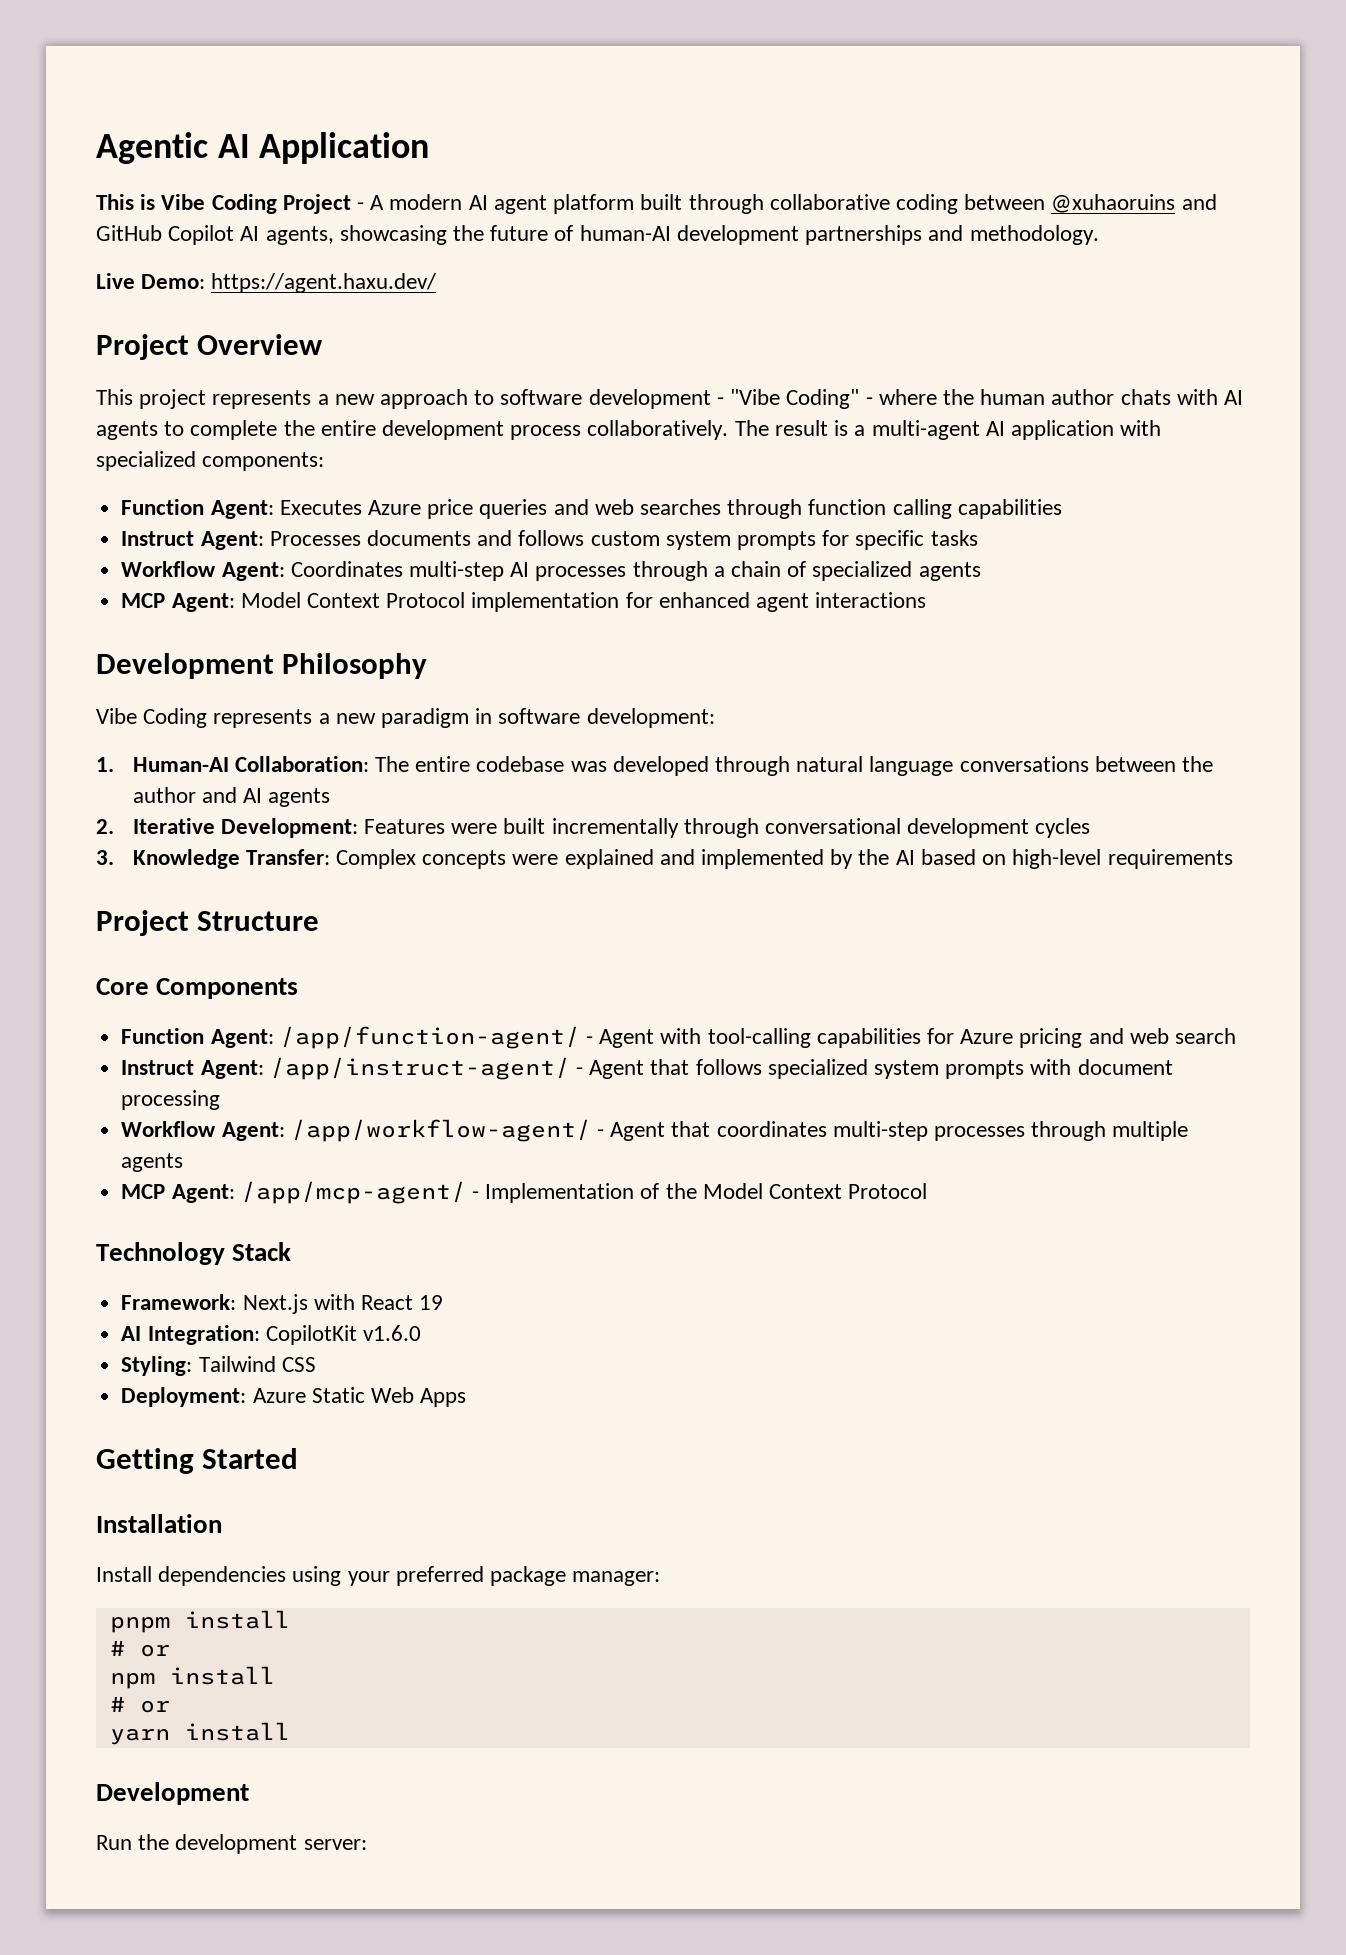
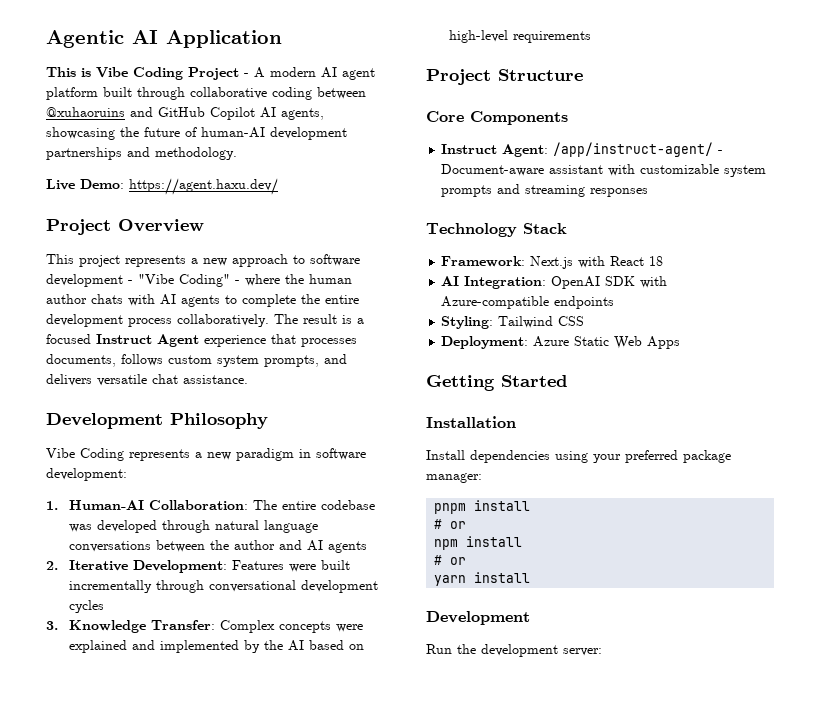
- The result is a multi-agent AI application with specialized components:
- Function Agent: Executes Azure price queries and web searches through function calling capabilities
- Instruct Agent: Processes documents and follows custom system prompts for specific tasks
- Workflow Agent: Coordinates multi-step AI processes through a chain of specialized agents
- MCP Agent: Model Context Protocol implementation for enhanced agent interactions
+ The result is a focused Instruct Agent experience that processes documents, follows custom system prompts, and delivers versatile chat assistance.
- Function Agent: /app/function-agent/ - Agent with tool-calling capabilities for Azure pricing and web search
- Instruct Agent: /app/instruct-agent/ - Agent that follows specialized system prompts with document processing
- Workflow Agent: /app/workflow-agent/ - Agent that coordinates multi-step processes through multiple agents
- MCP Agent: /app/mcp-agent/ - Implementation of the Model Context Protocol
+ Instruct Agent: /app/instruct-agent/ - Document-aware assistant with customizable system prompts and streaming responses
- Framework: Next.js with React 19
+ Framework: Next.js with React 18
- AI Integration: CopilotKit v1.6.0
+ AI Integration: OpenAI SDK with Azure-compatible endpoints

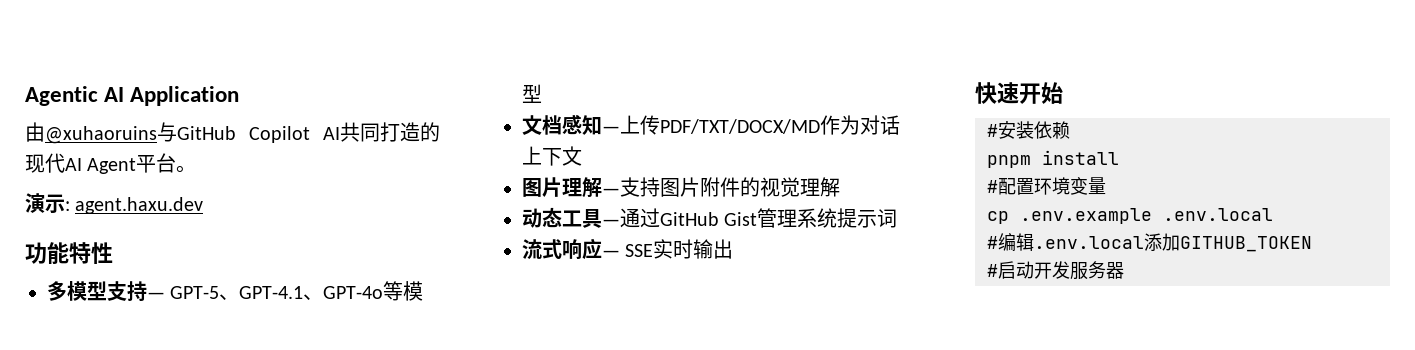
- This is Vibe Coding Project - A modern AI agent platform built through collaborative coding between @xuhaoruins and GitHub Copilot AI agents, showcasing the future of human-AI development partnerships and methodology.
- Live Demo: https://agent.haxu.dev/
- Project Overview
- This project represents a new approach to software development - "Vibe Coding" - where the human author chats with AI agents to complete the entire development process collaboratively. The result is a focused Instruct Agent experience that processes documents, follows custom system prompts, and delivers versatile chat assistance.
- Development Philosophy
- Vibe Coding represents a new paradigm in software development:
- 1. Human-AI Collaboration: The entire codebase was developed through natural language conversations between the author and AI agents
- 2. Iterative Development: Features were built incrementally through conversational development cycles
- 3. Knowledge Transfer: Complex concepts were explained and implemented by the AI based on high-level requirements
- Project Structure
- Core Components
- Instruct Agent: /app/instruct-agent/ - Document-aware assistant with customizable system prompts and streaming responses
- Technology Stack
- Framework: Next.js with React 18
- AI Integration: OpenAI SDK with Azure-compatible endpoints
- Styling: Tailwind CSS
- Deployment: Azure Static Web Apps
- Getting Started
- Installation
- Install dependencies using your preferred package manager:
+ 由@xuhaoruins与GitHub Copilot AI共同打造的现代AI Agent平台。
+ 演示: agent.haxu.dev
+ 功能特性
+ 多模型支持— GPT-5、GPT-4.1、GPT-4o等模型
+ 文档感知—上传PDF/TXT/DOCX/MD作为对话上下文
+ 图片理解—支持图片附件的视觉理解
+ 动态工具—通过GitHub Gist管理系统提示词
+ 流式响应— SSE实时输出
+ 快速开始
+ #安装依赖
  pnpm install
- # or
- npm install
- # or
- yarn install
- Development
- Run the development server:
+ #配置环境变量
+ cp .env.example .env.local
+ #编辑.env.local添加GITHUB_TOKEN
+ #启动开发服务器

